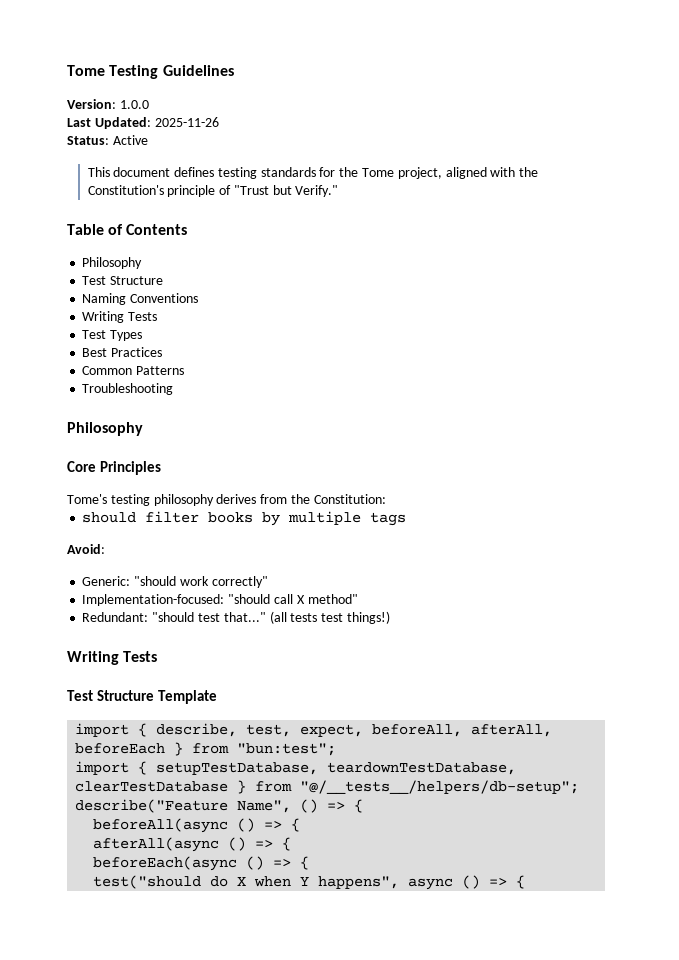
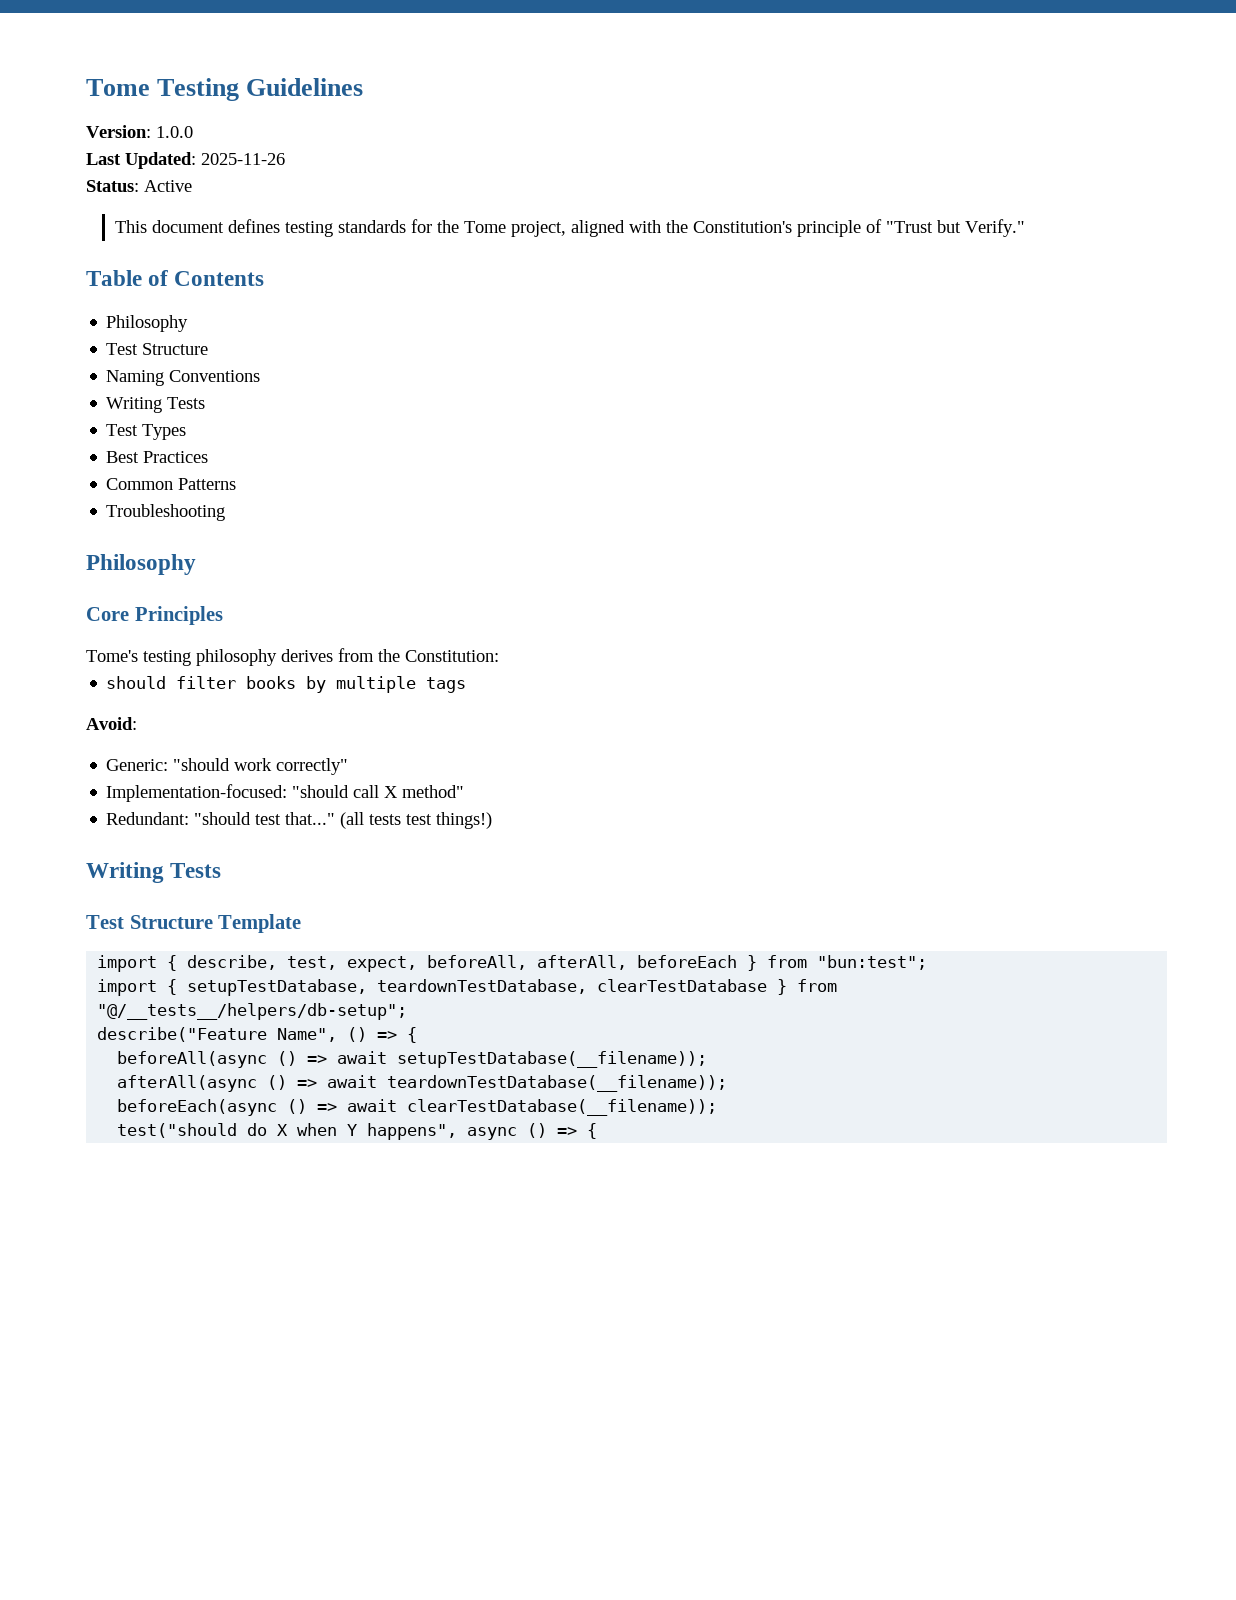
- beforeAll(async () => {
+ beforeAll(async () => await setupTestDatabase(__filename));
- afterAll(async () => {
+ afterAll(async () => await teardownTestDatabase(__filename));
- beforeEach(async () => {
+ beforeEach(async () => await clearTestDatabase(__filename));

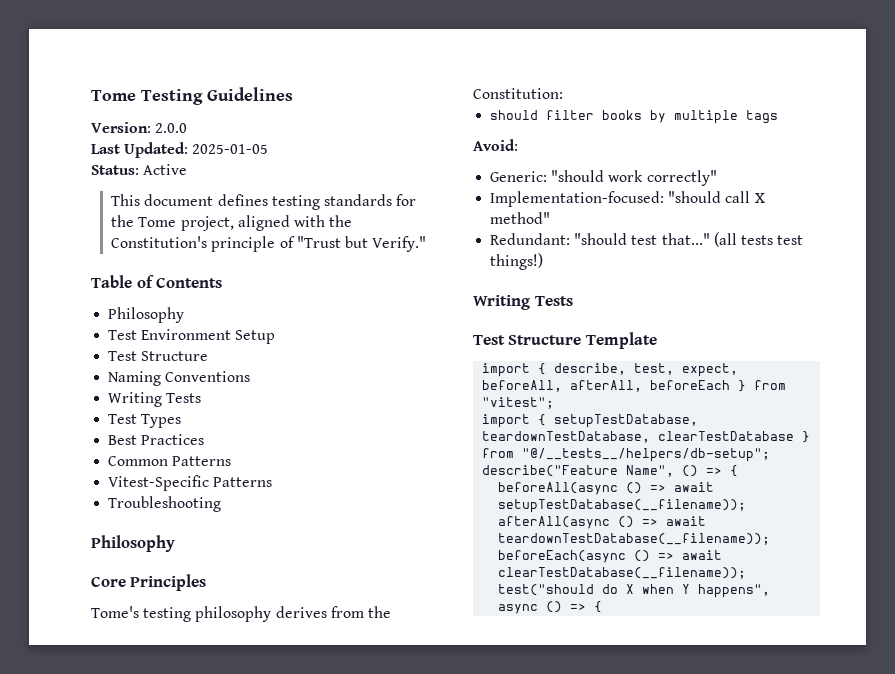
- Version: 1.0.0
+ Version: 2.0.0
- Last Updated: 2025-11-26
+ Last Updated: 2025-01-05
+ Test Environment Setup
+ Vitest-Specific Patterns
- import { describe, test, expect, beforeAll, afterAll, beforeEach } from "bun:test";
+ import { describe, test, expect, beforeAll, afterAll, beforeEach } from "vitest";

